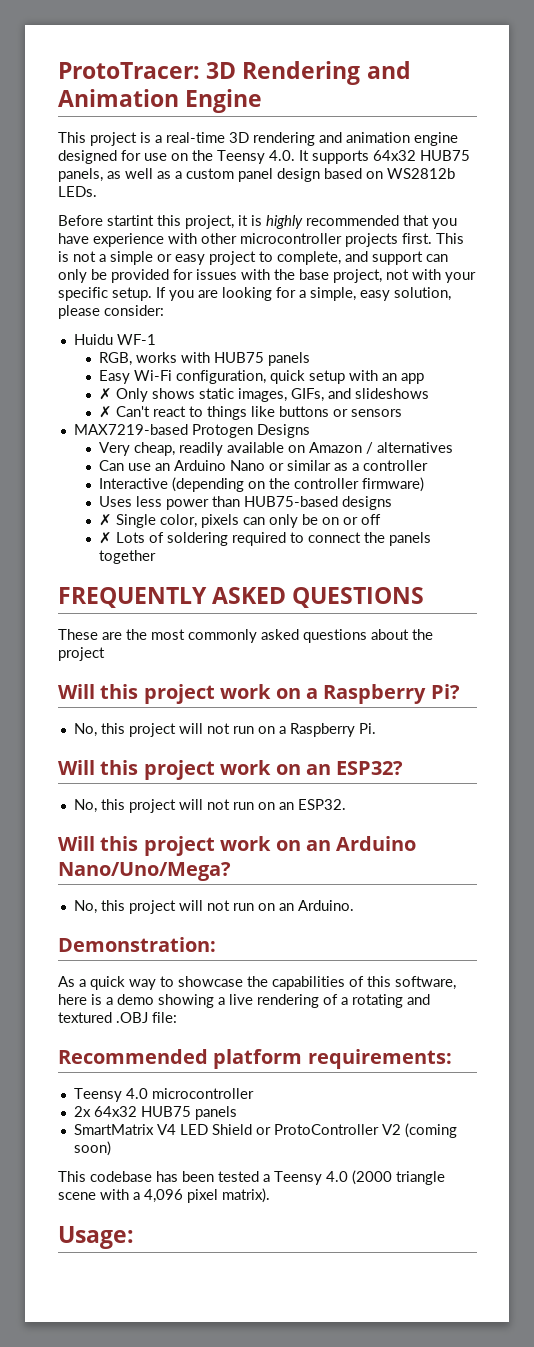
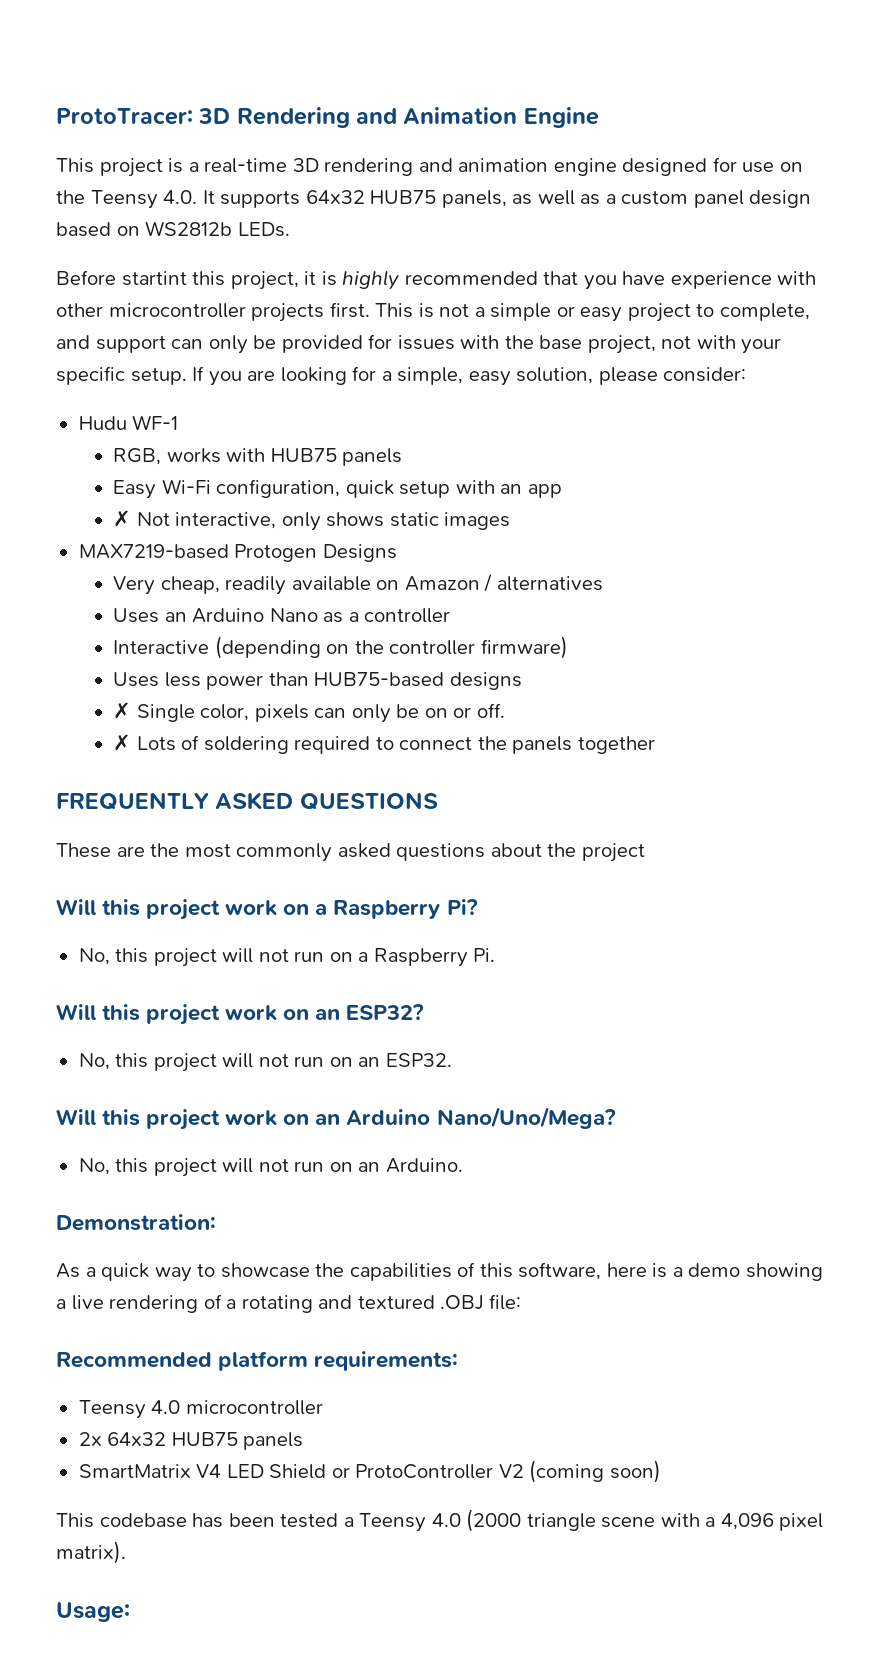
- Huidu WF-1
+ Hudu WF-1
- ✗ Only shows static images, GIFs, and slideshows
- ✗ Can't react to things like buttons or sensors
+ ✗ Not interactive, only shows static images
- Can use an Arduino Nano or similar as a controller
+ Uses an Arduino Nano as a controller
- ✗ Single color, pixels can only be on or off
+ ✗ Single color, pixels can only be on or off.

